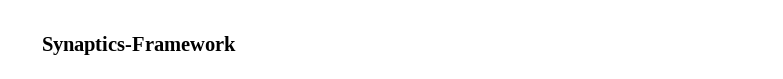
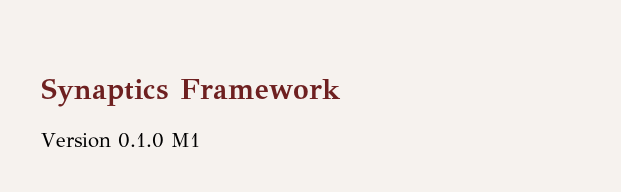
- Synaptics-Framework
+ Synaptics Framework
+ Version 0.1.0 M1

